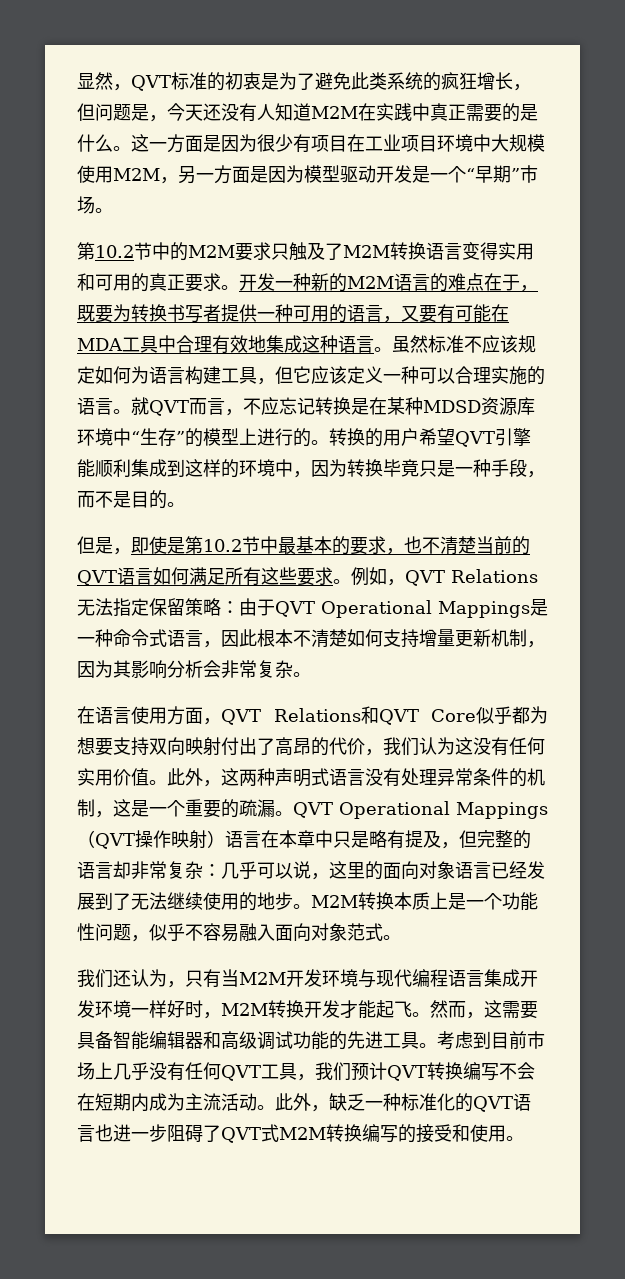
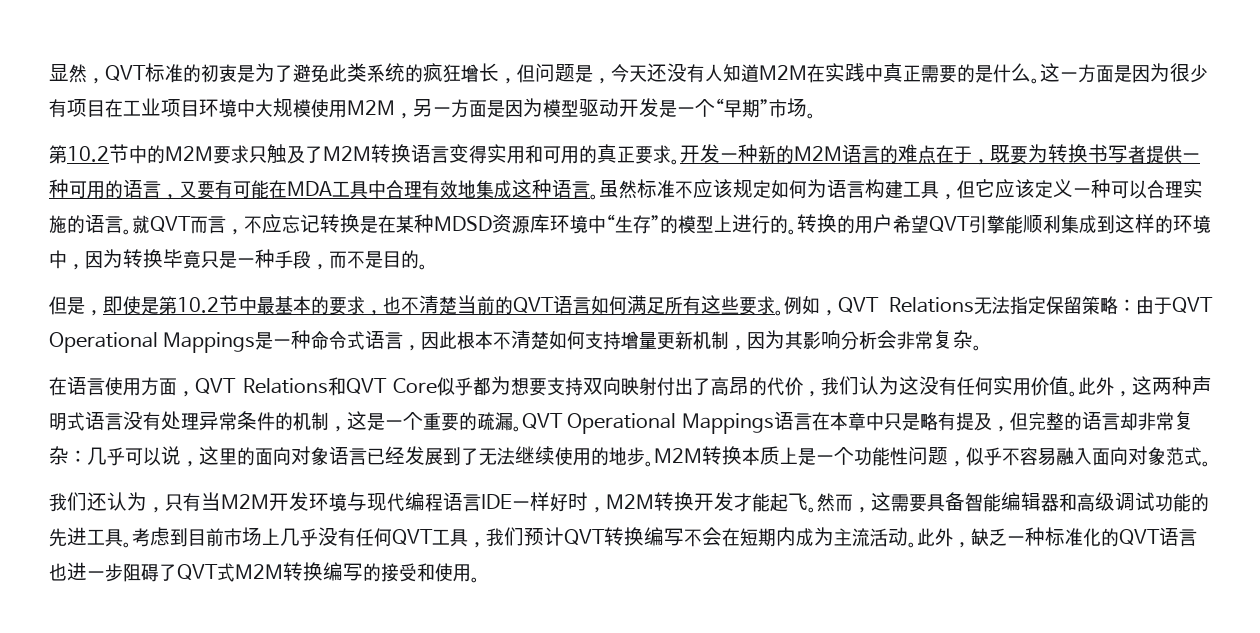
- QVT Operational Mappings（QVT操作映射）语言在本章中只是略有提及，但完整的语言却非常复杂：几乎可以说，这里的面向对象语言已经发展到了无法继续使用的地步。
+ QVT Operational Mappings语言在本章中只是略有提及，但完整的语言却非常复杂：几乎可以说，这里的面向对象语言已经发展到了无法继续使用的地步。
- 我们还认为，只有当M2M开发环境与现代编程语言集成开发环境一样好时，M2M转换开发才能起飞。
+ 我们还认为，只有当M2M开发环境与现代编程语言IDE一样好时，M2M转换开发才能起飞。

